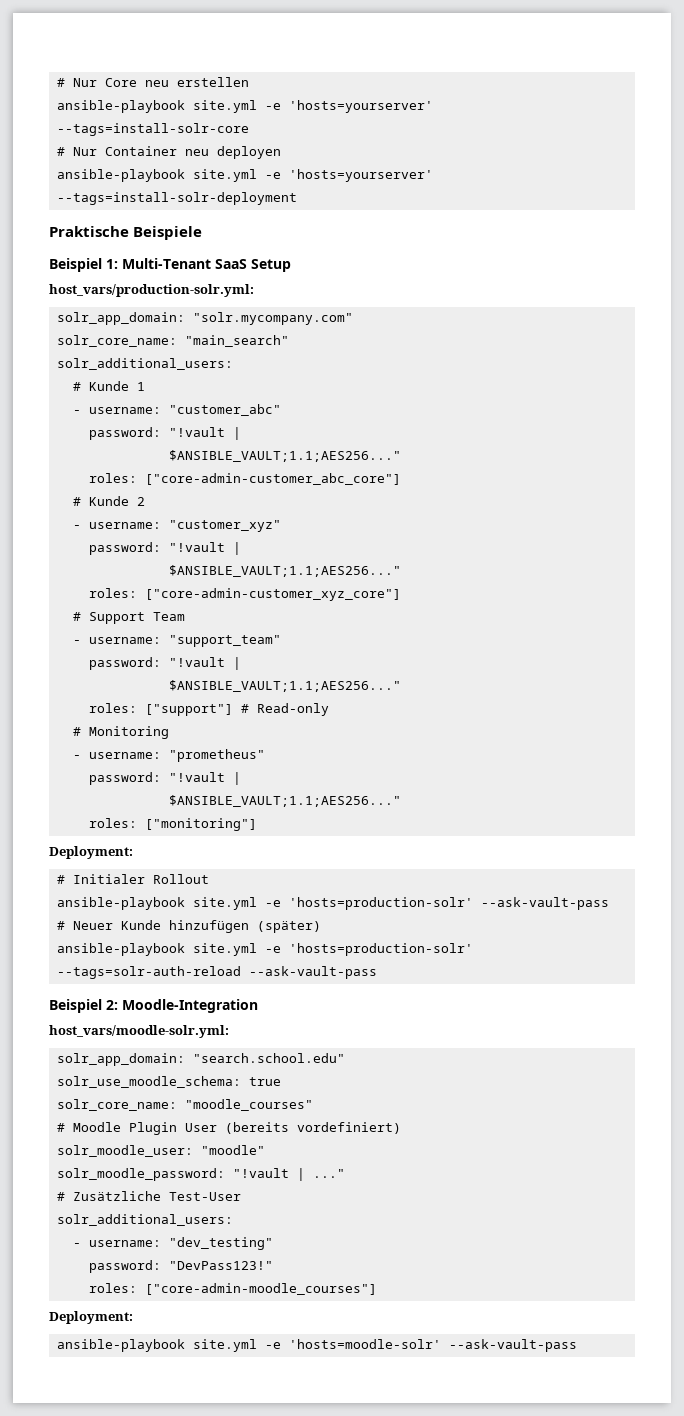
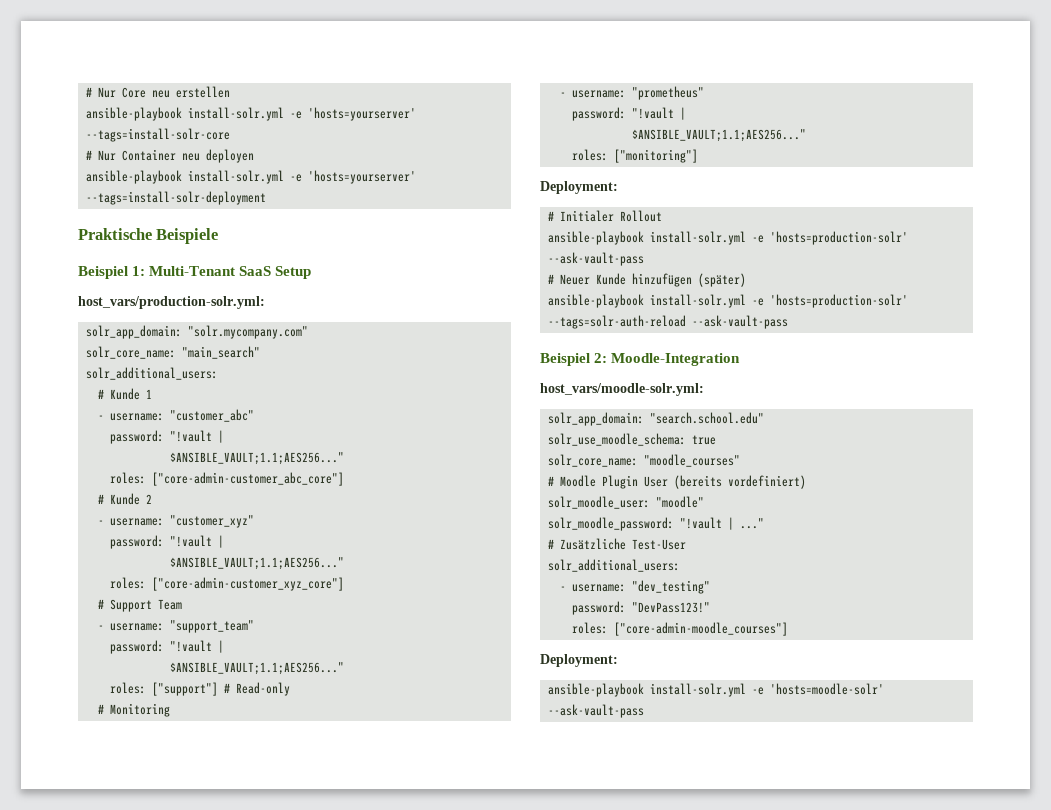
- ansible-playbook site.yml -e 'hosts=yourserver' --tags=install-solr-core
+ ansible-playbook install-solr.yml -e 'hosts=yourserver' --tags=install-solr-core
- ansible-playbook site.yml -e 'hosts=yourserver' --tags=install-solr-deployment
+ ansible-playbook install-solr.yml -e 'hosts=yourserver' --tags=install-solr-deployment
- ansible-playbook site.yml -e 'hosts=production-solr' --ask-vault-pass
+ ansible-playbook install-solr.yml -e 'hosts=production-solr' --ask-vault-pass
- ansible-playbook site.yml -e 'hosts=production-solr' --tags=solr-auth-reload --ask-vault-pass
+ ansible-playbook install-solr.yml -e 'hosts=production-solr' --tags=solr-auth-reload --ask-vault-pass
- ansible-playbook site.yml -e 'hosts=moodle-solr' --ask-vault-pass
+ ansible-playbook install-solr.yml -e 'hosts=moodle-solr' --ask-vault-pass

